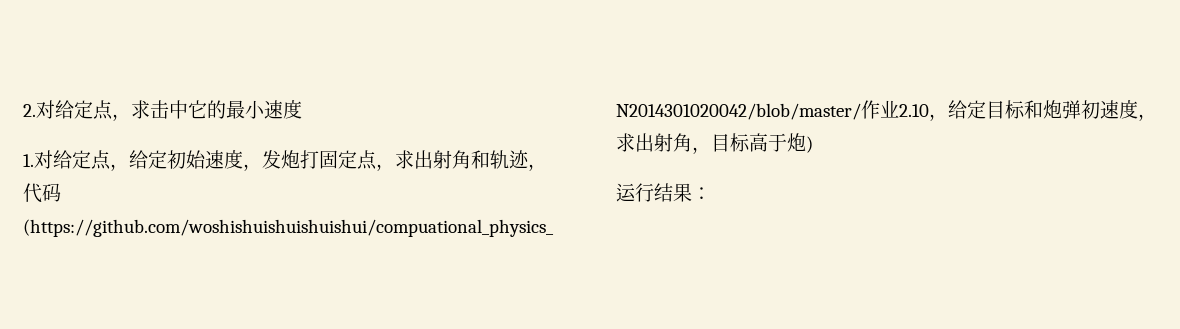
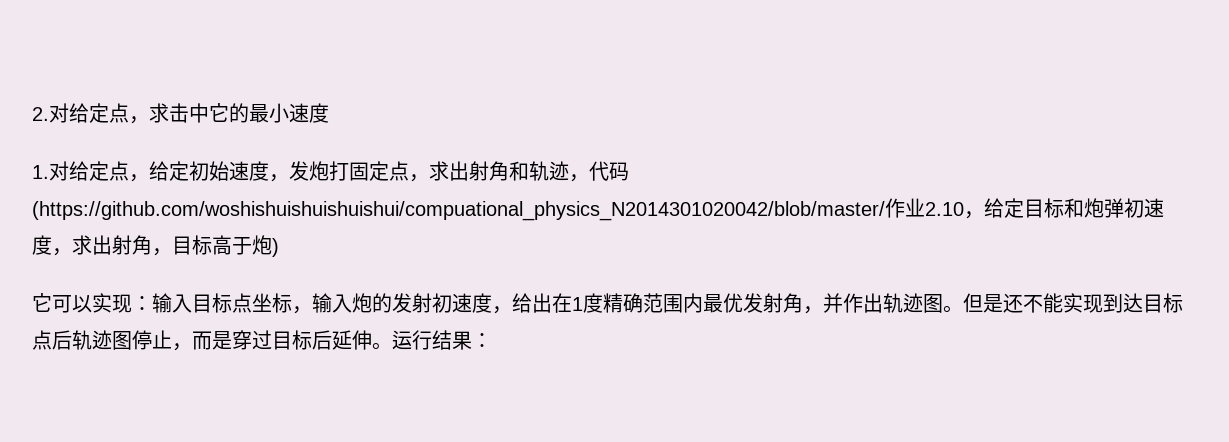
+ 它可以实现：输入目标点坐标，输入炮的发射初速度，给出在1度精确范围内最优发射角，并作出轨迹图。但是还不能实现到达目标点后轨迹图停止，而是穿过目标后延伸。

